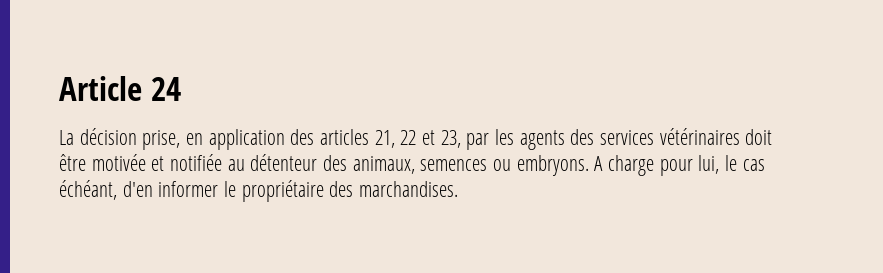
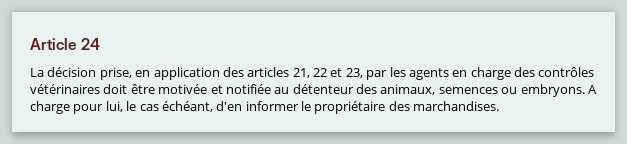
- La décision prise, en application des articles 21, 22 et 23, par les agents des services vétérinaires doit être motivée et notifiée au détenteur des animaux, semences ou embryons.
+ La décision prise, en application des articles 21, 22 et 23, par les agents en charge des contrôles vétérinaires doit être motivée et notifiée au détenteur des animaux, semences ou embryons.

